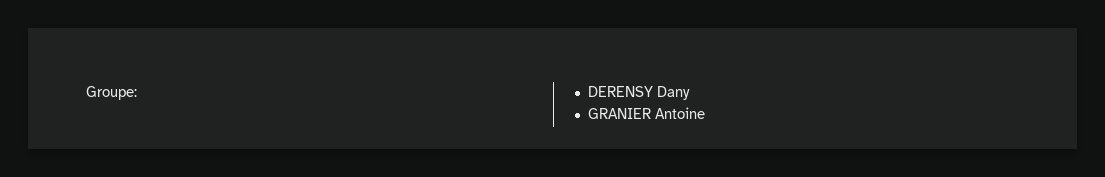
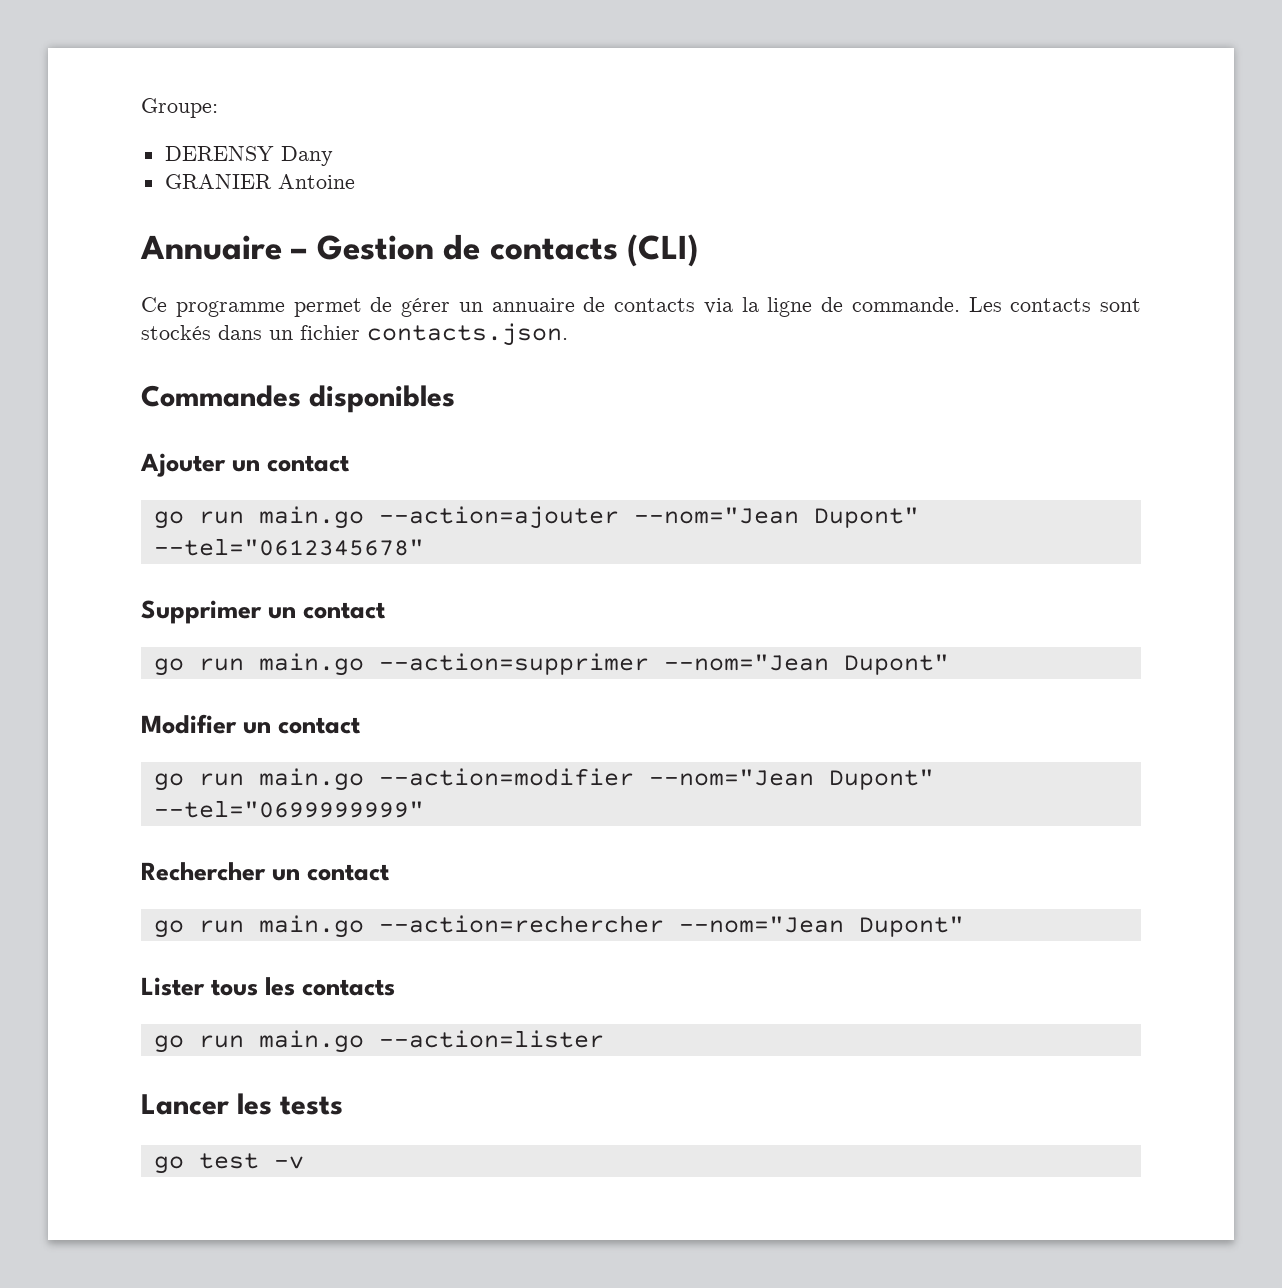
+ Annuaire – Gestion de contacts (CLI)
+ Ce programme permet de gérer un annuaire de contacts via la ligne de commande. Les contacts sont stockés dans un fichier contacts.json.
+ Commandes disponibles
+ Ajouter un contact
+ go run main.go --action=ajouter --nom="Jean Dupont" --tel="0612345678"
+ Supprimer un contact
+ go run main.go --action=supprimer --nom="Jean Dupont"
+ Modifier un contact
+ go run main.go --action=modifier --nom="Jean Dupont" --tel="0699999999"
+ Rechercher un contact
+ go run main.go --action=rechercher --nom="Jean Dupont"
+ Lister tous les contacts
+ go run main.go --action=lister
+ Lancer les tests
+ go test -v

